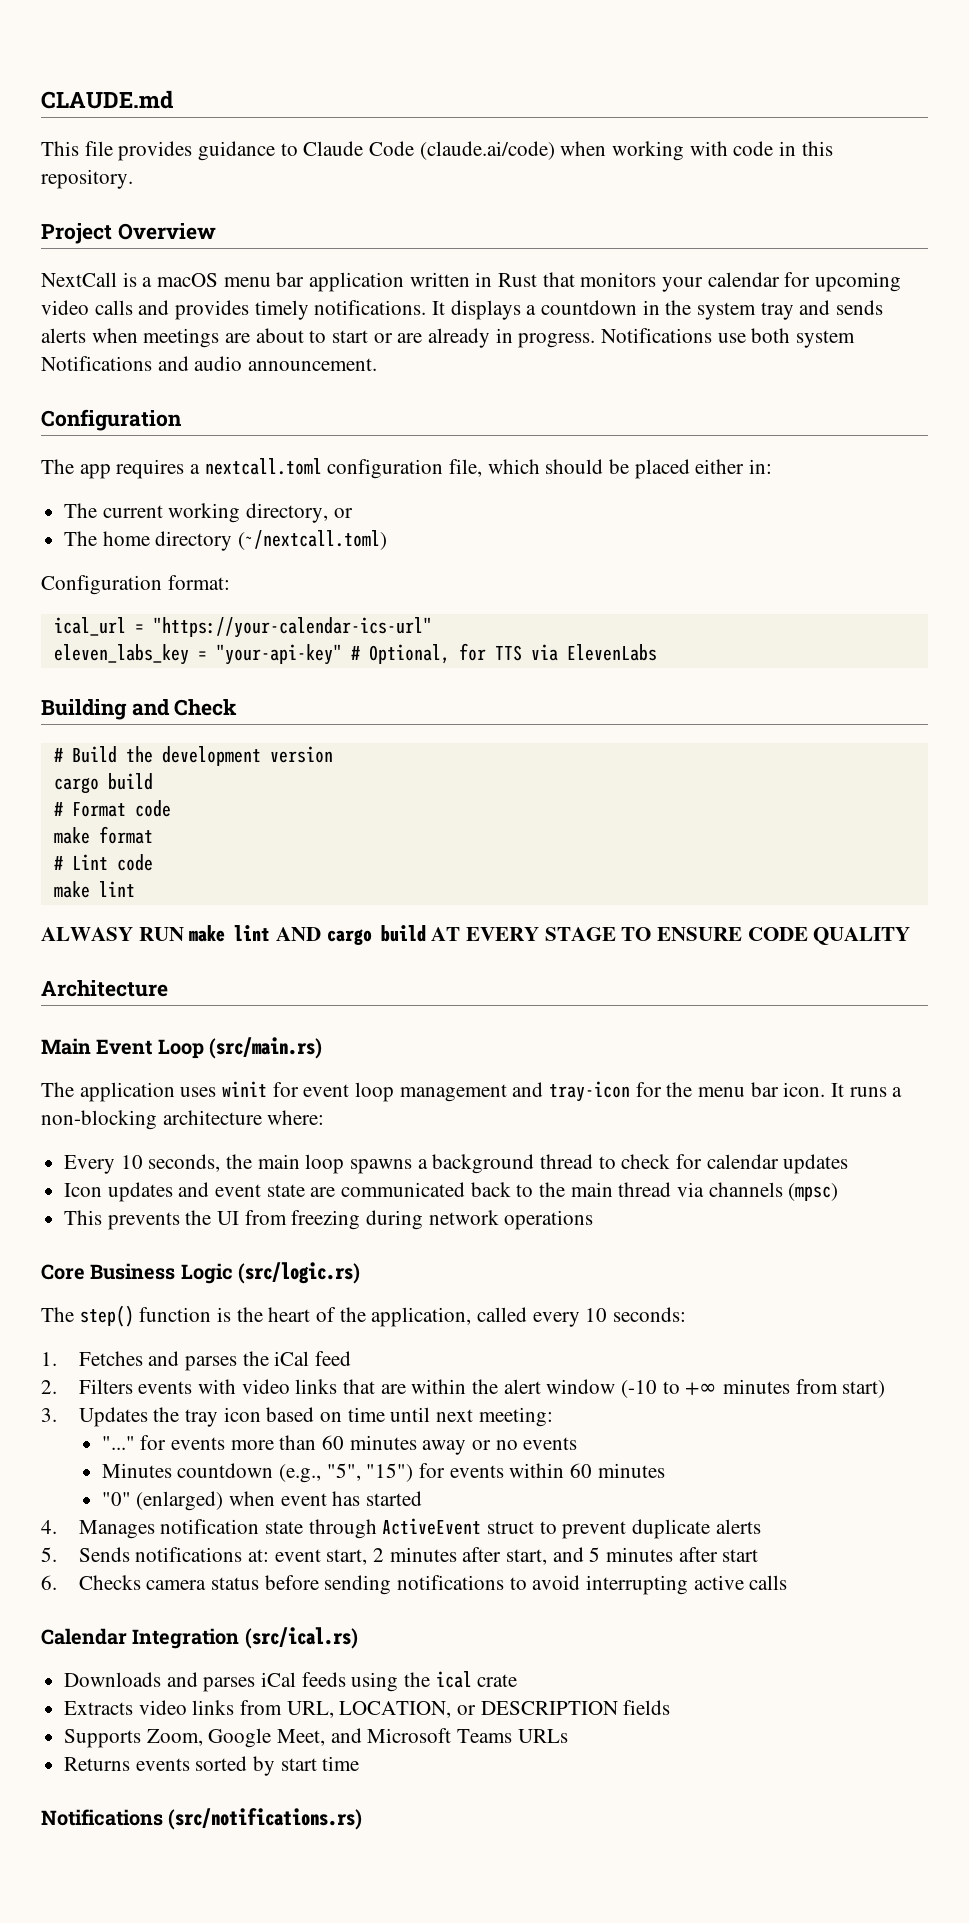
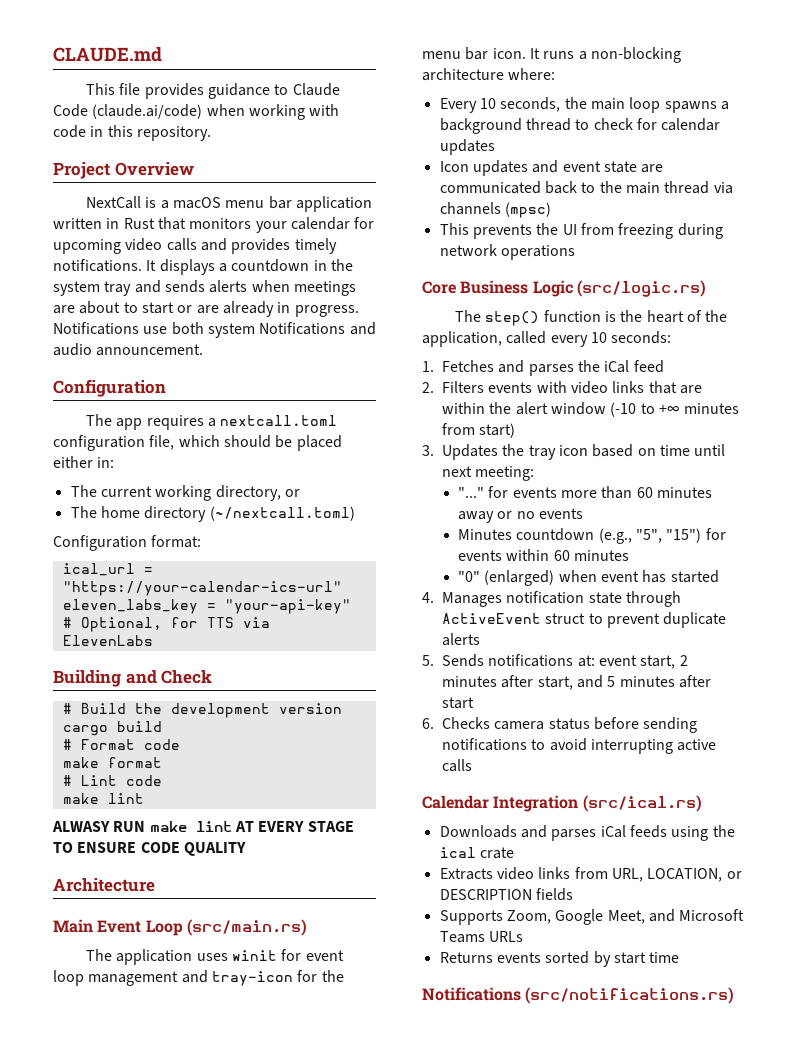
- ALWASY RUN make lint AND cargo build AT EVERY STAGE TO ENSURE CODE QUALITY
+ ALWASY RUN make lint AT EVERY STAGE TO ENSURE CODE QUALITY

